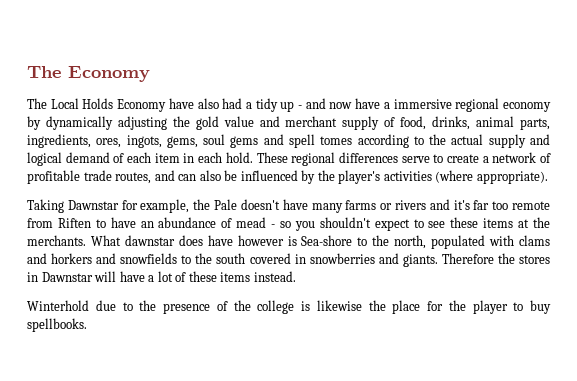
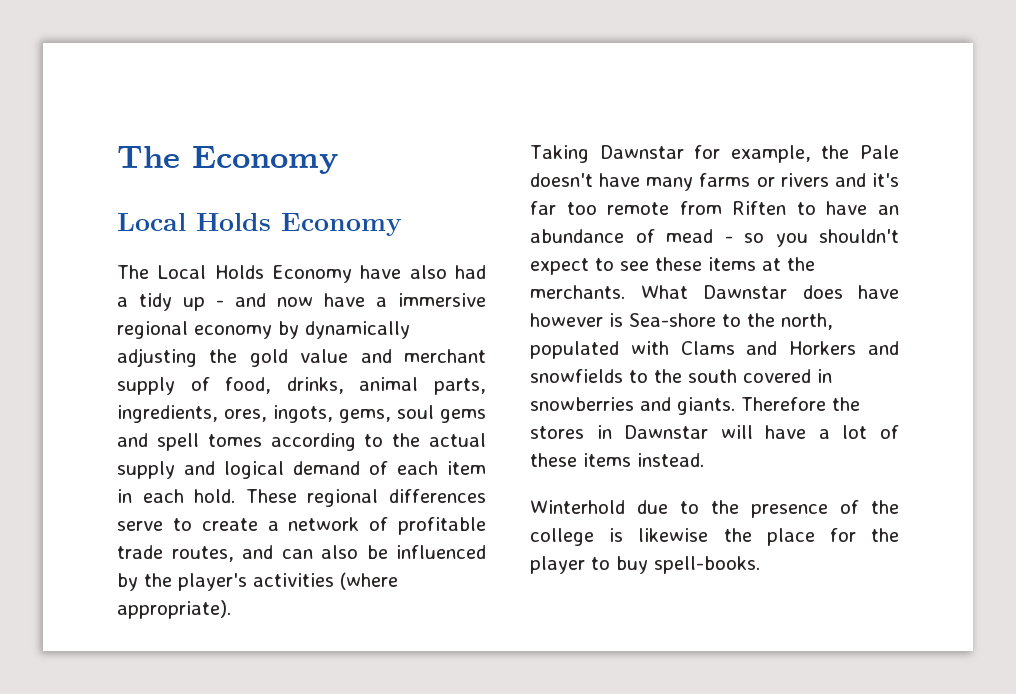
  The Economy
+ Local Holds Economy
- What dawnstar does have however is Sea-shore to the north, populated with clams and horkers and snowfields to the south covered in snowberries and giants.
+ What Dawnstar does have however is Sea-shore to the north, populated with Clams and Horkers and snowfields to the south covered in snowberries and giants.
- Winterhold due to the presence of the college is likewise the place for the player to buy spellbooks.
+ Winterhold due to the presence of the college is likewise the place for the player to buy spell-books.

